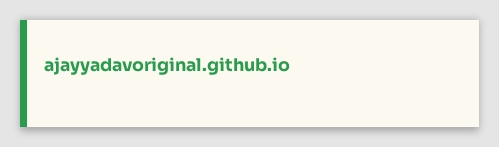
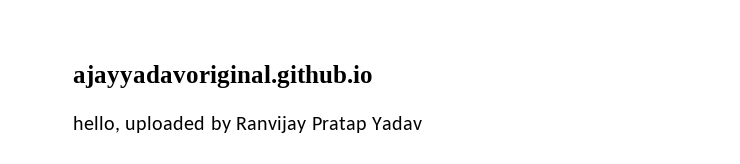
+ hello, uploaded by Ranvijay Pratap Yadav

